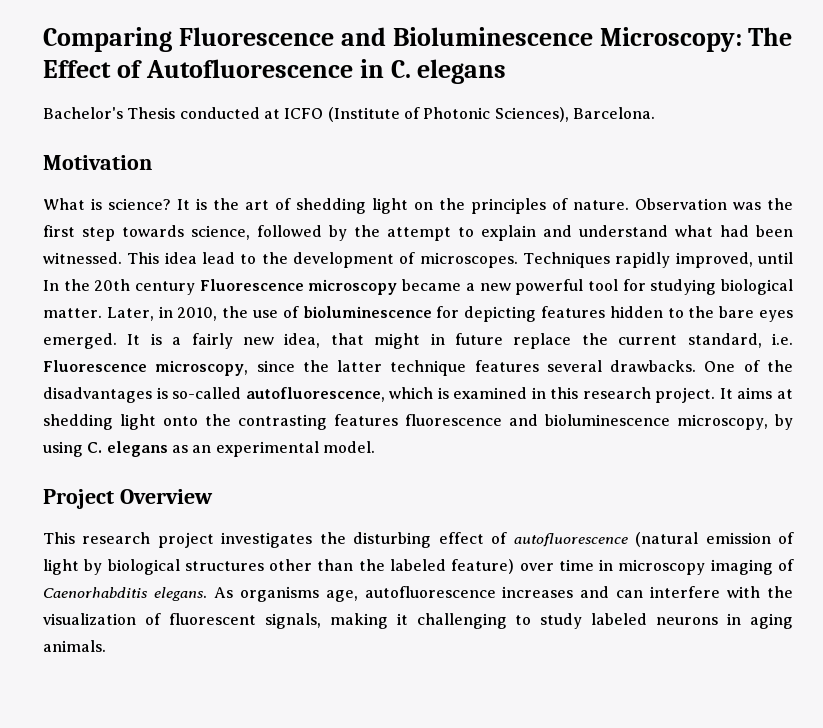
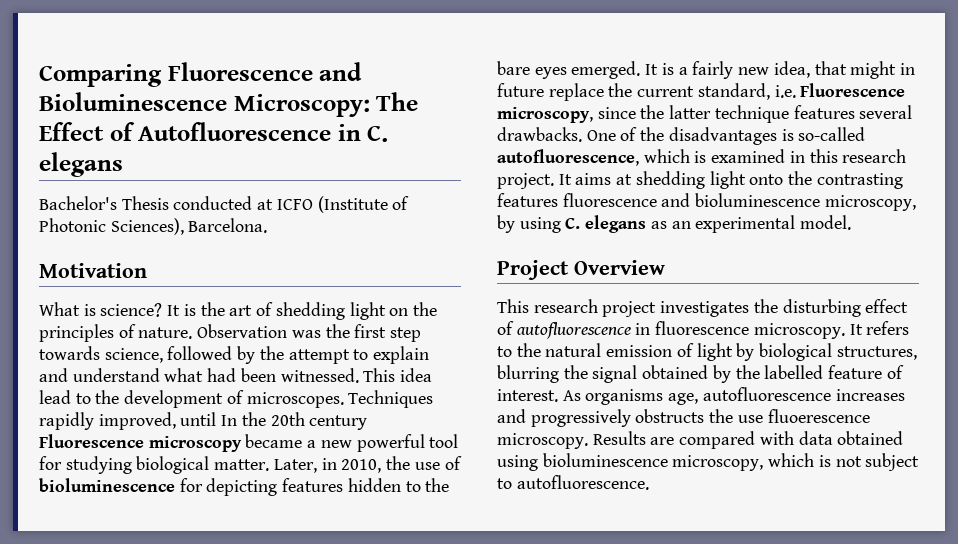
- This research project investigates the disturbing effect of autofluorescence (natural emission of light by biological structures other than the labeled feature) over time in microscopy imaging of Caenorhabditis elegans.
+ This research project investigates the disturbing effect of autofluorescence in fluorescence microscopy. It refers to the natural emission of light by biological structures, blurring the signal obtained by the labelled feature of interest.
- As organisms age, autofluorescence increases and can interfere with the visualization of fluorescent signals, making it challenging to study labeled neurons in aging animals.
+ As organisms age, autofluorescence increases and progressively obstructs the use fluoerescence microscopy. Results are compared with data obtained using bioluminescence microscopy, which is not subject to autofluorescence.

